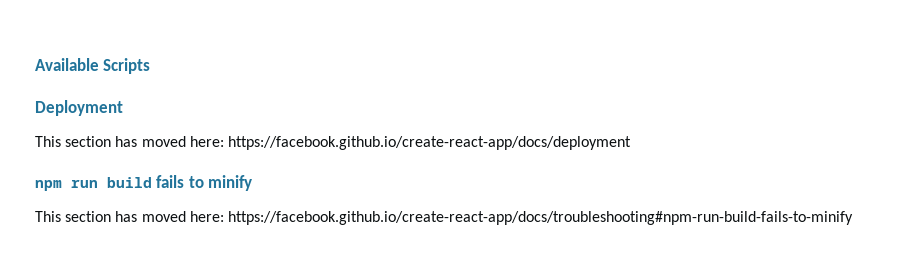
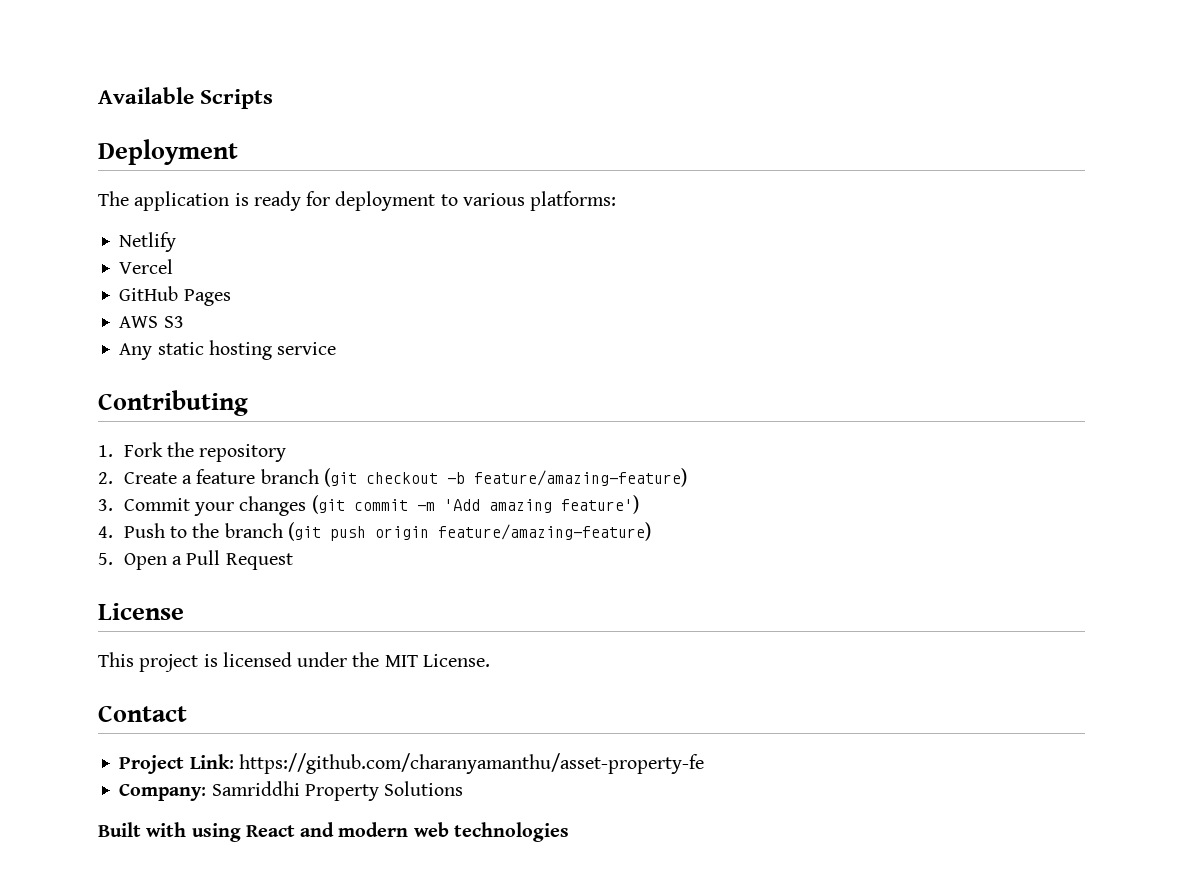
- This section has moved here: https://facebook.github.io/create-react-app/docs/deployment
- npm run build fails to minify
- This section has moved here: https://facebook.github.io/create-react-app/docs/troubleshooting#npm-run-build-fails-to-minify
+ The application is ready for deployment to various platforms:
+ Netlify
+ Vercel
+ GitHub Pages
+ AWS S3
+ Any static hosting service
+ Contributing
+ 1. Fork the repository
+ 2. Create a feature branch (git checkout -b feature/amazing-feature)
+ 3. Commit your changes (git commit -m 'Add amazing feature')
+ 4. Push to the branch (git push origin feature/amazing-feature)
+ 5. Open a Pull Request
+ License
+ This project is licensed under the MIT License.
+ Contact
+ Project Link: https://github.com/charanyamanthu/asset-property-fe
+ Company: Samriddhi Property Solutions
+ Built with using React and modern web technologies

